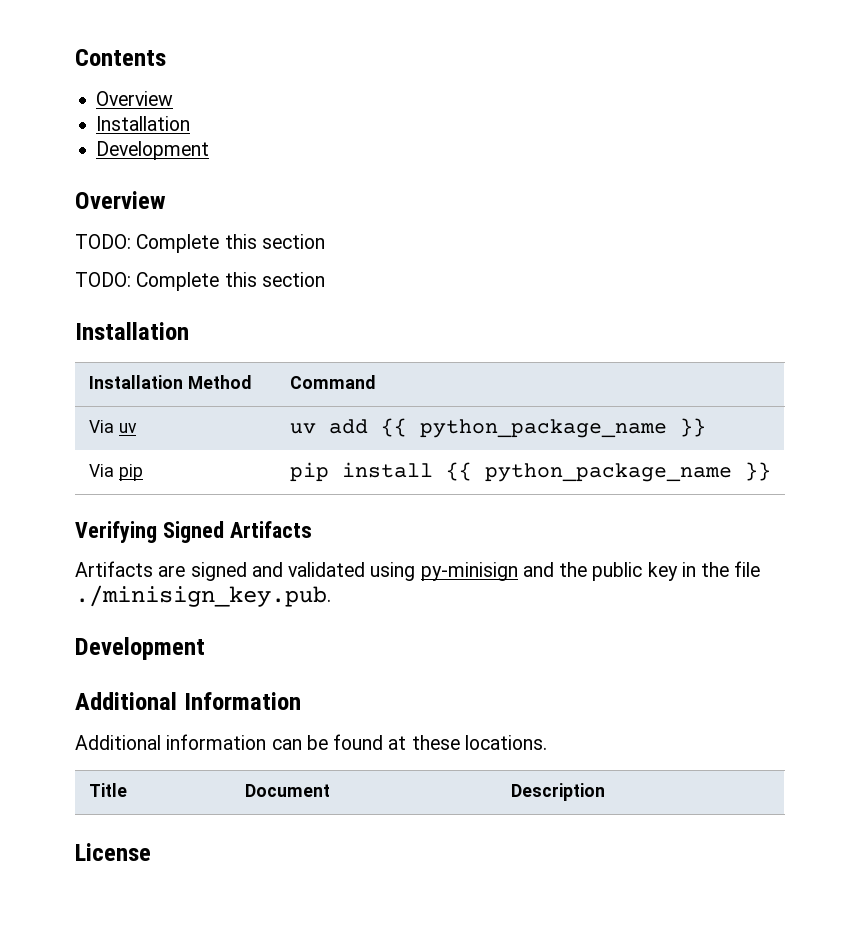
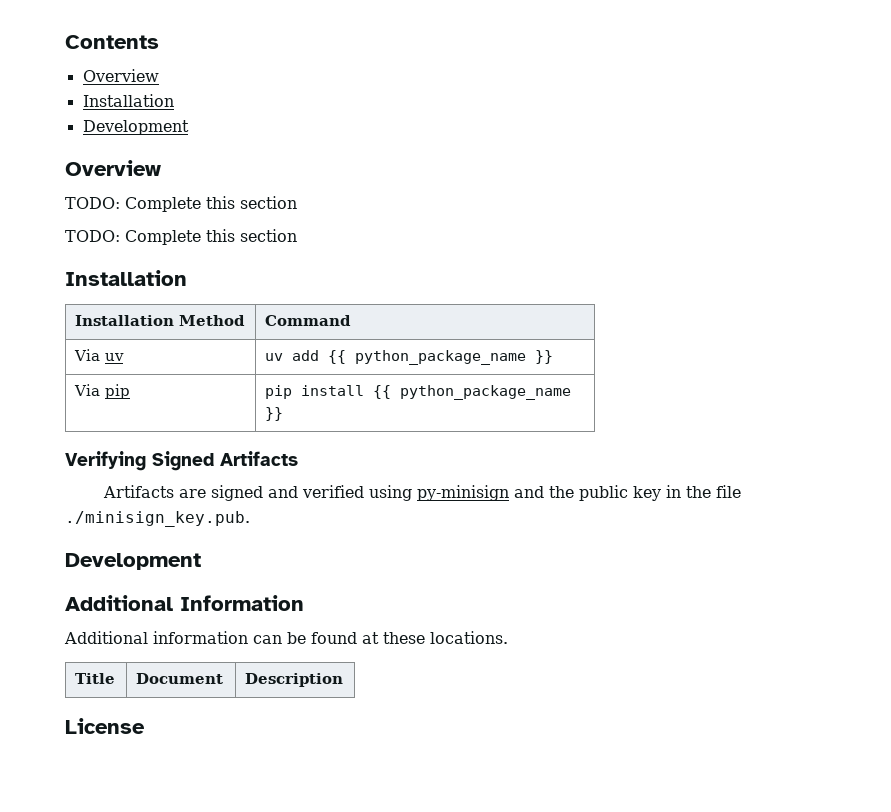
- Artifacts are signed and validated using py-minisign and the public key in the file ./minisign_key.pub.
+ Artifacts are signed and verified using py-minisign and the public key in the file ./minisign_key.pub.

